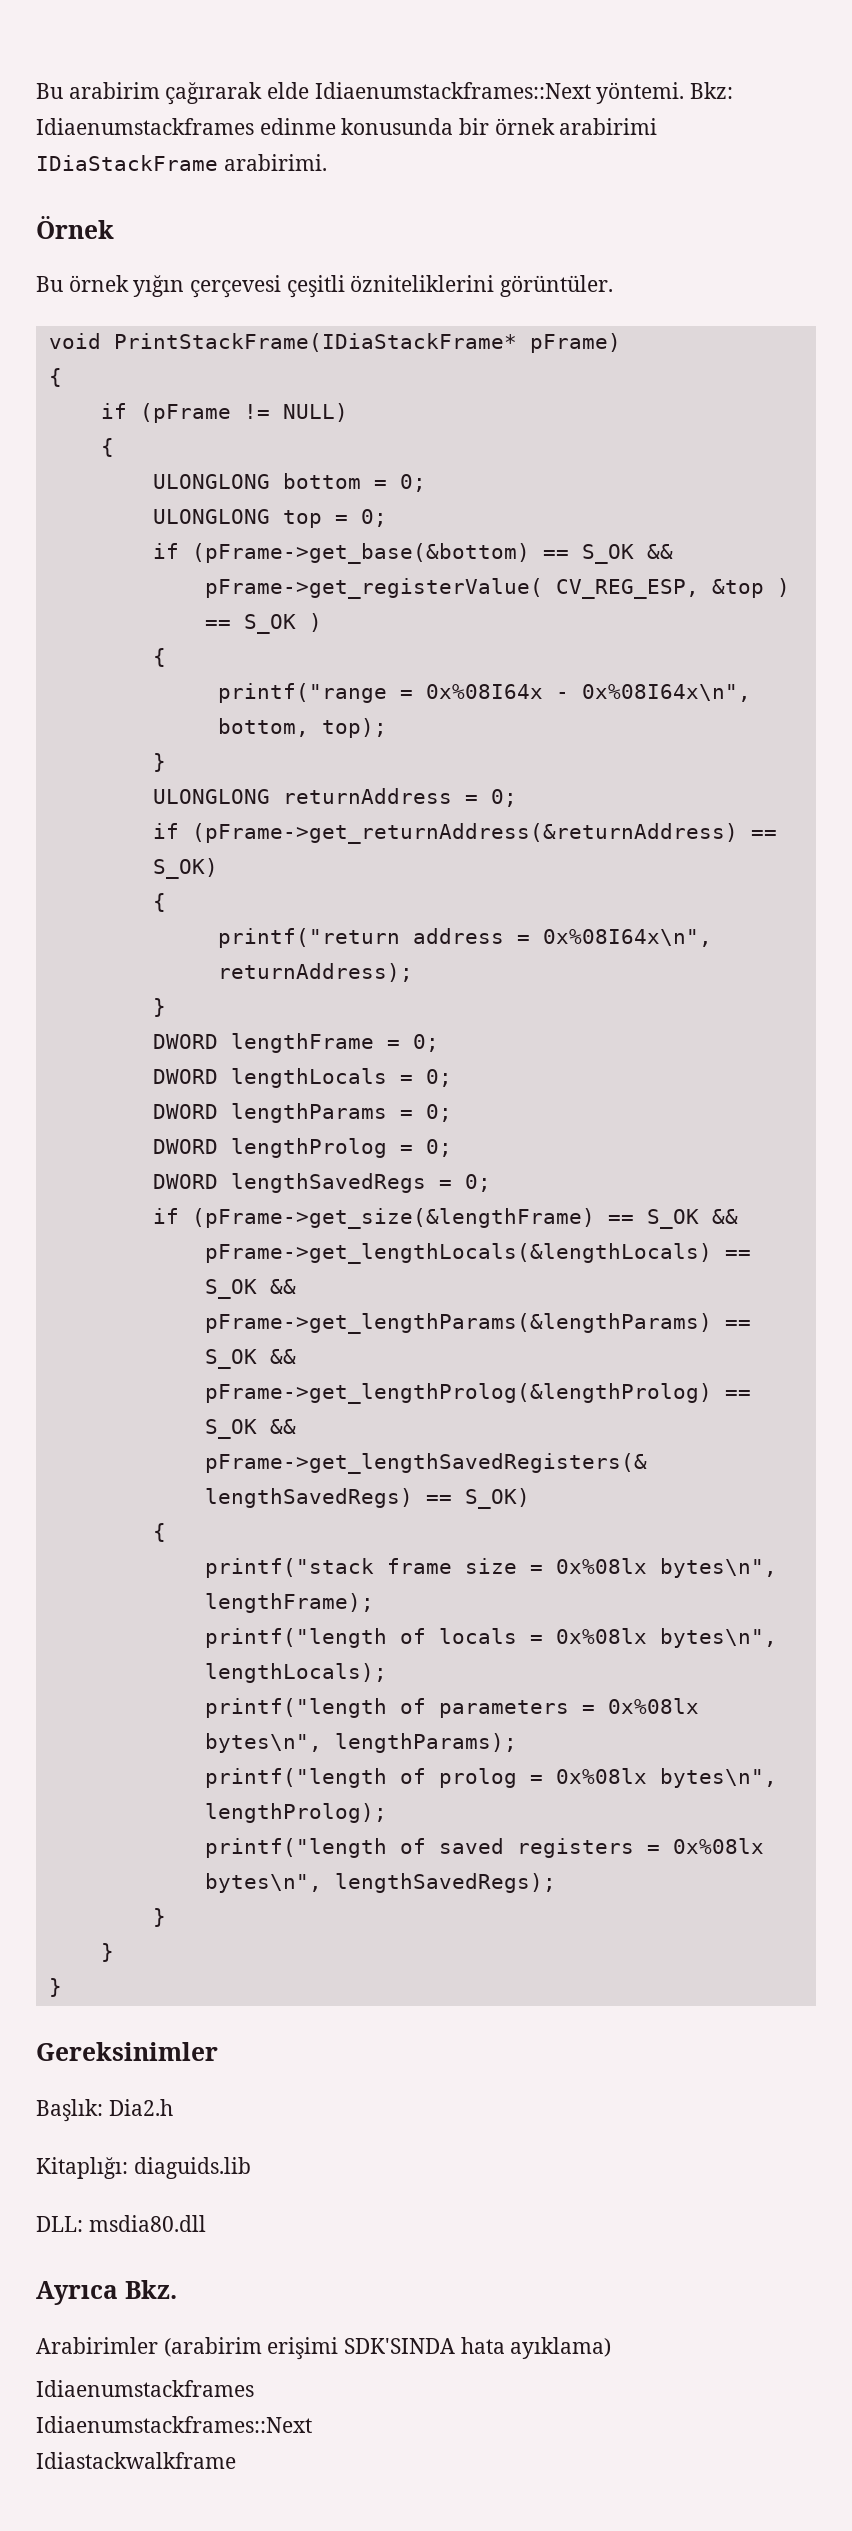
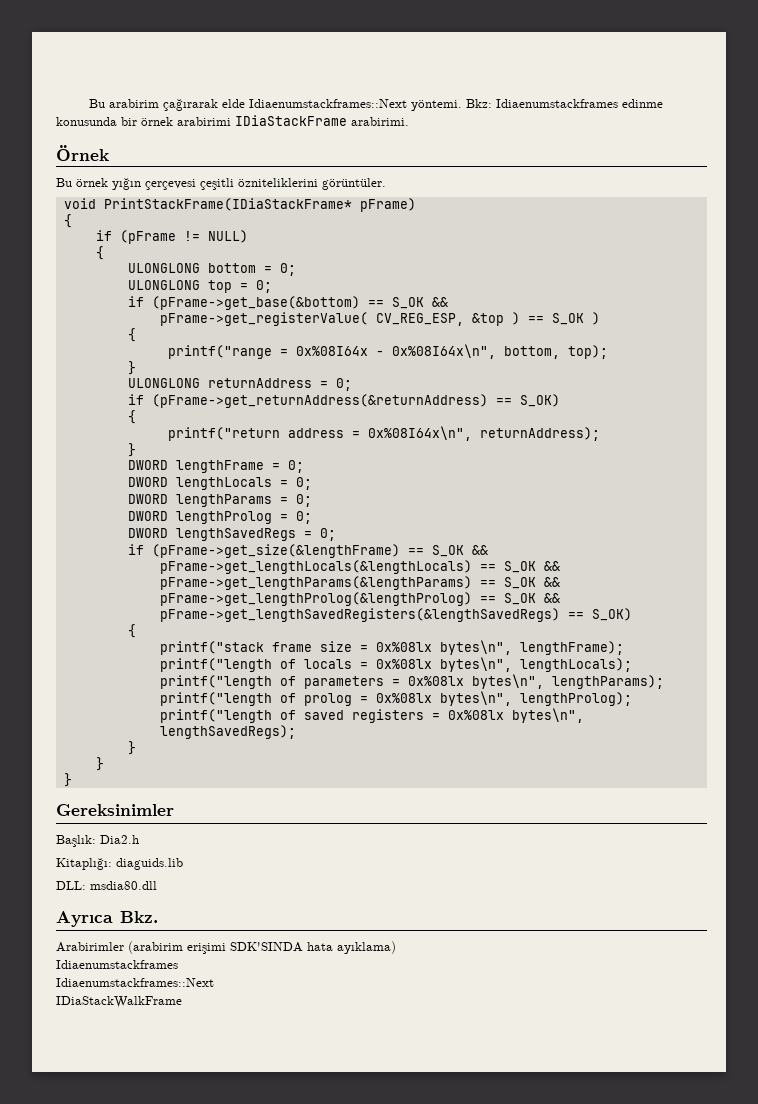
- Idiastackwalkframe
+ IDiaStackWalkFrame

